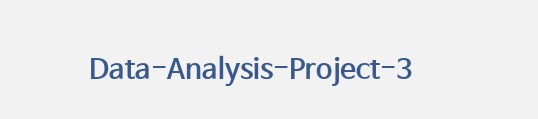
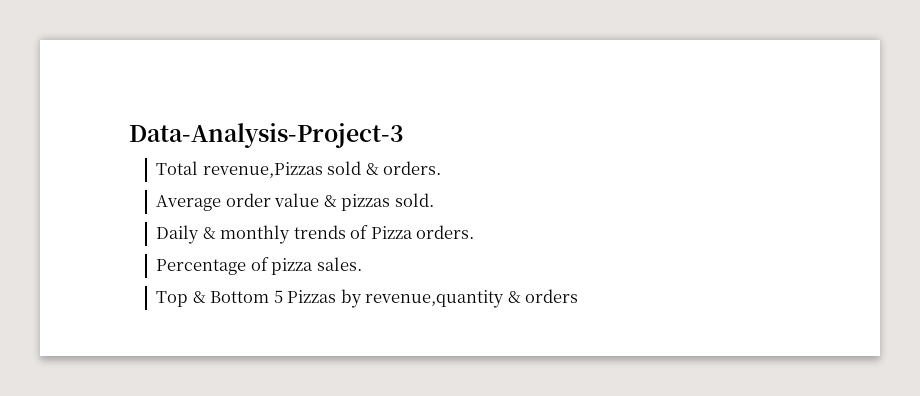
+ Total revenue,Pizzas sold & orders.
+ Average order value & pizzas sold.
+ Daily & monthly trends of Pizza orders.
+ Percentage of pizza sales.
+ Top & Bottom 5 Pizzas by revenue,quantity & orders

